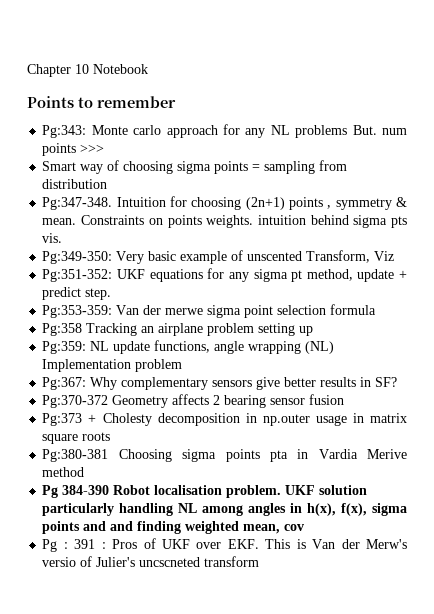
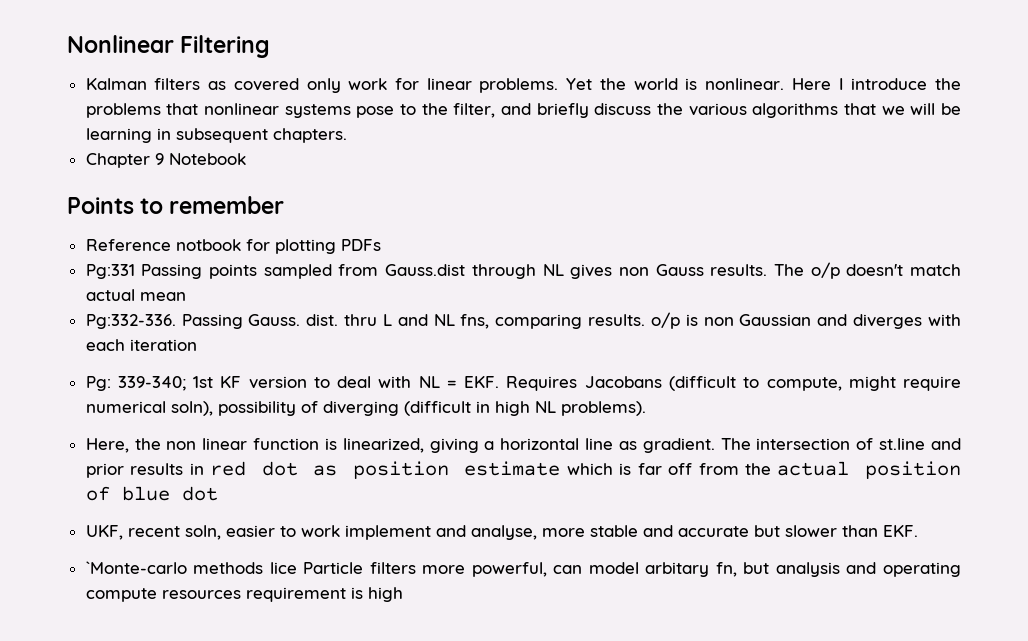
- Chapter 10 Notebook
+ Nonlinear Filtering
+ Kalman filters as covered only work for linear problems. Yet the world is nonlinear. Here I introduce the problems that nonlinear systems pose to the filter, and briefly discuss the various algorithms that we will be learning in subsequent chapters.
+ Chapter 9 Notebook
  Points to remember
- Pg:343: Monte carlo approach for any NL problems But. num points >>>
- Smart way of choosing sigma points = sampling from distribution
- Pg:347-348. Intuition for choosing (2n+1) points , symmetry & mean. Constraints on points weights. intuition behind sigma pts vis.
- Pg:349-350: Very basic example of unscented Transform, Viz
- Pg:351-352: UKF equations for any sigma pt method, update + predict step.
- Pg:353-359: Van der merwe sigma point selection formula
- Pg:358 Tracking an airplane problem setting up
- Pg:359: NL update functions, angle wrapping (NL) Implementation problem
- Pg:367: Why complementary sensors give better results in SF?
- Pg:370-372 Geometry affects 2 bearing sensor fusion
- Pg:373 + Cholesty decomposition in np.outer usage in matrix square roots
- Pg:380-381 Choosing sigma points pta in Vardia Merive method
- Pg 384-390 Robot localisation problem. UKF solution particularly handling NL among angles in h(x), f(x), sigma points and and finding weighted mean, cov
- Pg : 391 : Pros of UKF over EKF. This is Van der Merw's versio of Julier's uncscneted transform
+ Reference notbook for plotting PDFs
+ Pg:331 Passing points sampled from Gauss.dist through NL gives non Gauss results. The o/p doesn't match actual mean
+ Pg:332-336. Passing Gauss. dist. thru L and NL fns, comparing results. o/p is non Gaussian and diverges with each iteration
+ Pg: 339-340; 1st KF version to deal with NL = EKF. Requires Jacobans (difficult to compute, might require numerical soln), possibility of diverging (difficult in high NL problems).
+ Here, the non linear function is linearized, giving a horizontal line as gradient. The intersection of st.line and prior results in red dot as position estimate which is far off from the actual position of blue dot
+ UKF, recent soln, easier to work implement and analyse, more stable and accurate but slower than EKF.
+ `Monte-carlo methods lice Particle filters more powerful, can model arbitary fn, but analysis and operating compute resources requirement is high

